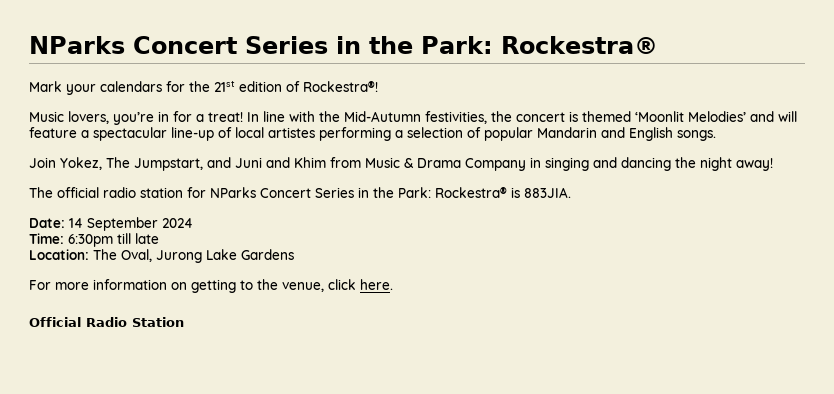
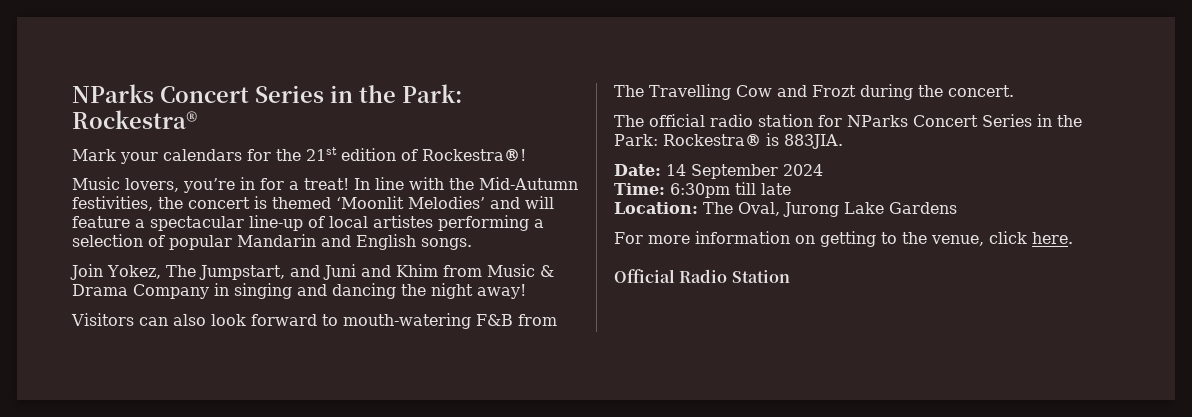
+ Visitors can also look forward to mouth-watering F&B from The Travelling Cow and Frozt during the concert.

